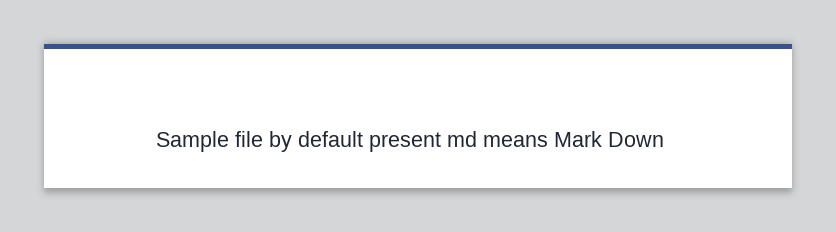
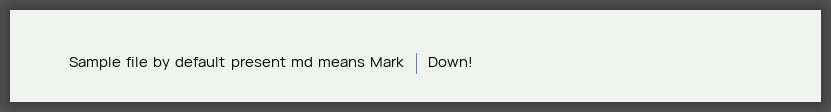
- Sample file by default present md means Mark Down
+ Sample file by default present md means Mark Down!

